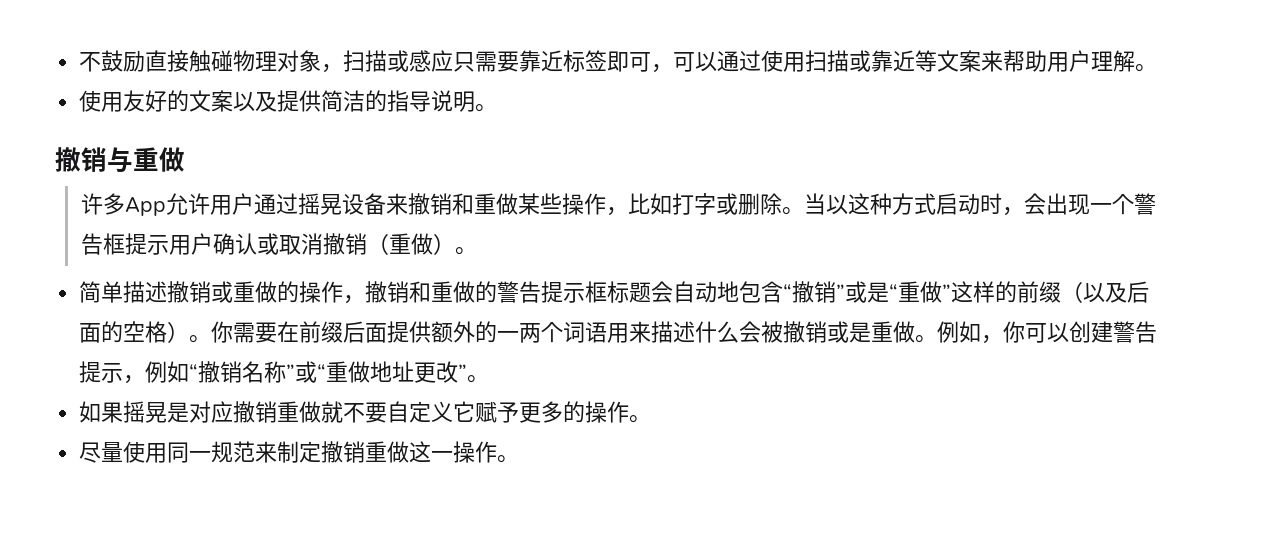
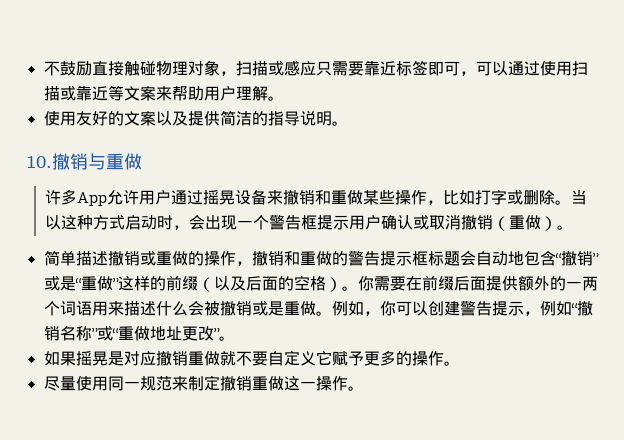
- 撤销与重做
+ 10.撤销与重做

